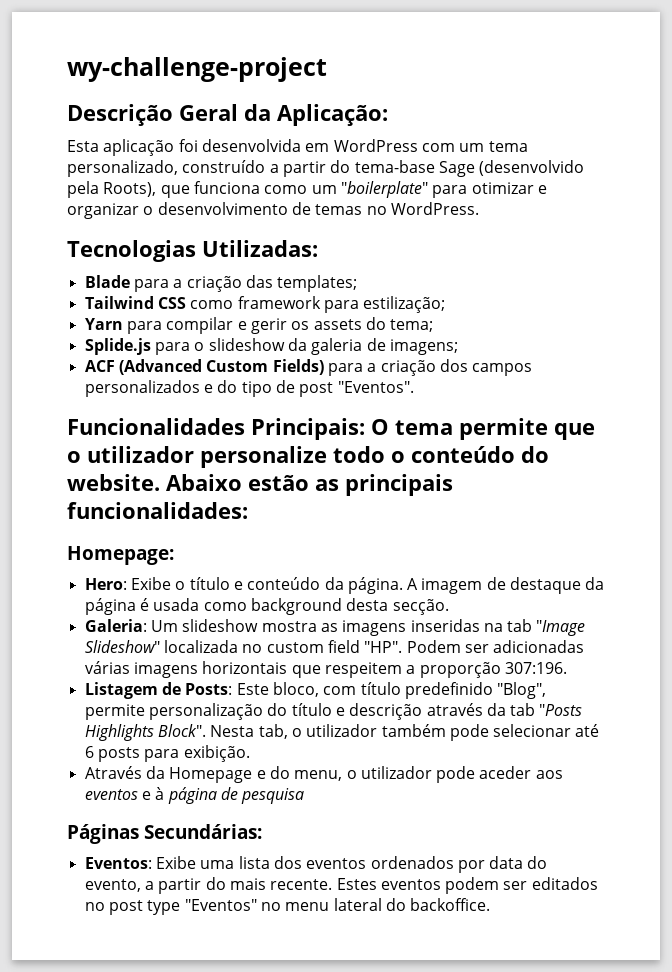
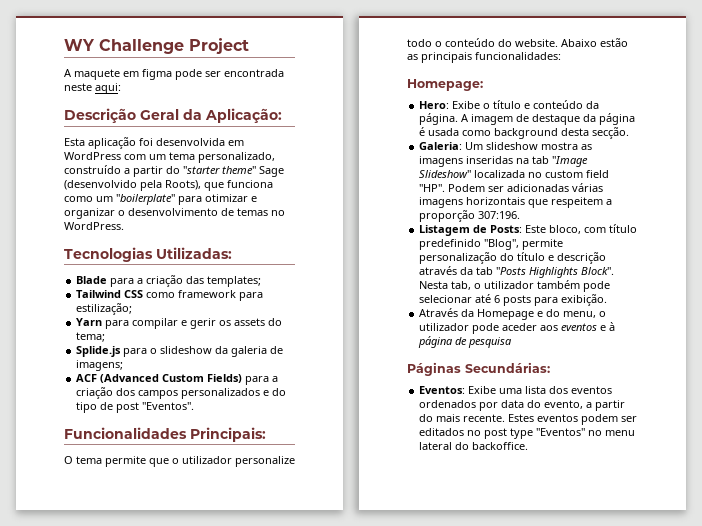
- wy-challenge-project
+ WY Challenge Project
+ A maquete em figma pode ser encontrada neste aqui:
- Esta aplicação foi desenvolvida em WordPress com um tema personalizado, construído a partir do tema-base Sage (desenvolvido pela Roots), que funciona como um "boilerplate" para otimizar e organizar o desenvolvimento de temas no WordPress.
+ Esta aplicação foi desenvolvida em WordPress com um tema personalizado, construído a partir do "starter theme" Sage (desenvolvido pela Roots), que funciona como um "boilerplate" para otimizar e organizar o desenvolvimento de temas no WordPress.
- Funcionalidades Principais: O tema permite que o utilizador personalize todo o conteúdo do website.
+ Funcionalidades Principais:
+ O tema permite que o utilizador personalize todo o conteúdo do website.

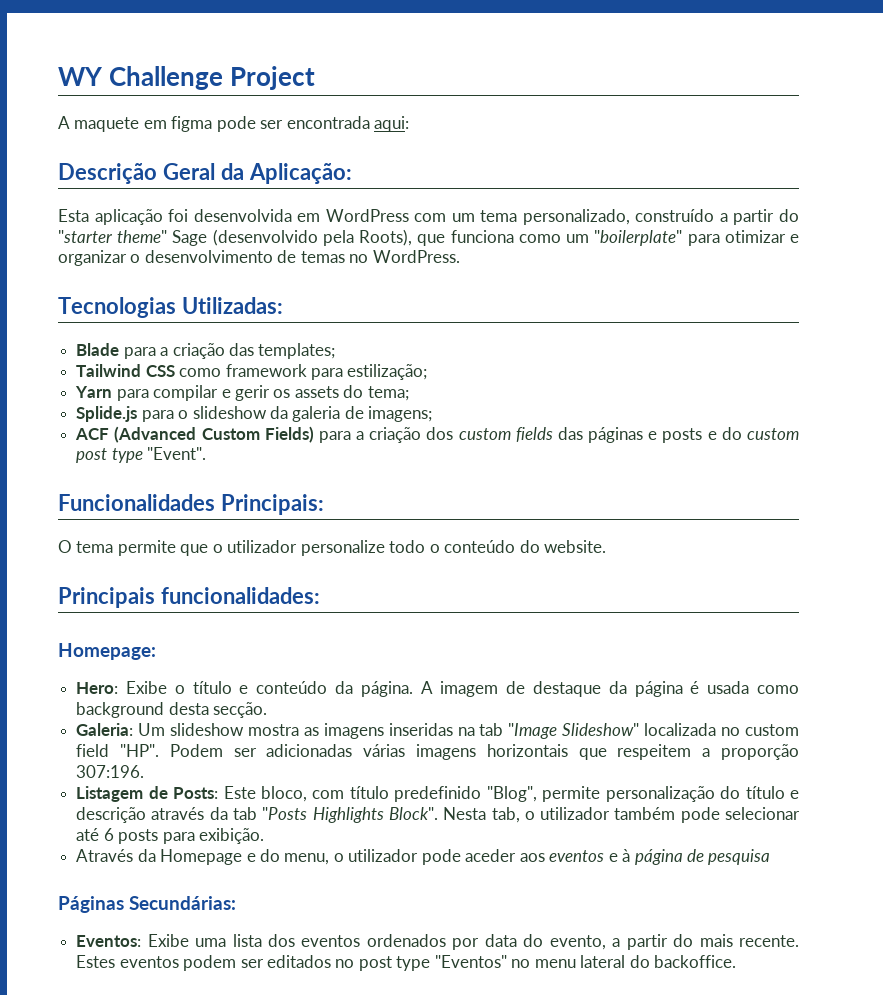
- A maquete em figma pode ser encontrada neste aqui:
+ A maquete em figma pode ser encontrada aqui:
- ACF (Advanced Custom Fields) para a criação dos campos personalizados e do tipo de post "Eventos".
+ ACF (Advanced Custom Fields) para a criação dos custom fields das páginas e posts e do custom post type "Event".
- O tema permite que o utilizador personalize todo o conteúdo do website. Abaixo estão as principais funcionalidades:
+ O tema permite que o utilizador personalize todo o conteúdo do website.
+ Principais funcionalidades:

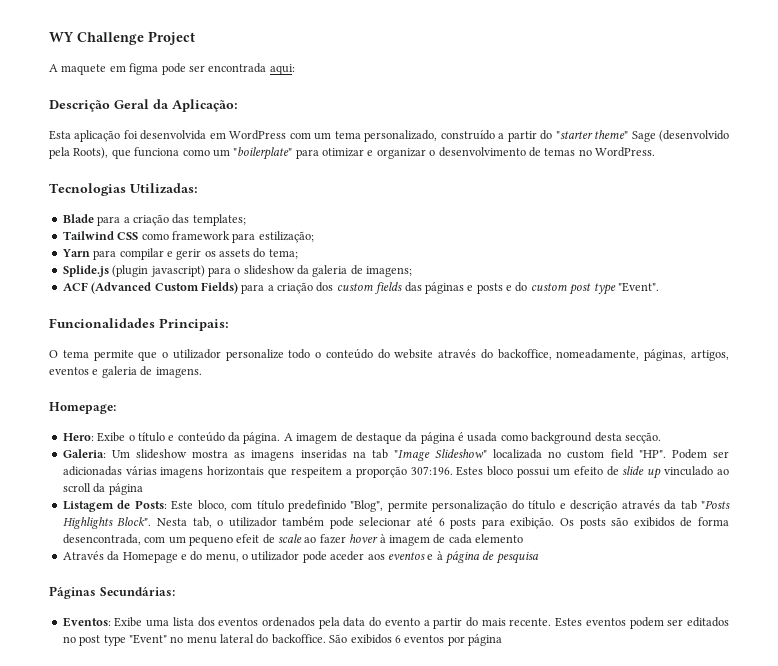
- Splide.js para o slideshow da galeria de imagens;
+ Splide.js (plugin javascript) para o slideshow da galeria de imagens;
- O tema permite que o utilizador personalize todo o conteúdo do website.
- Principais funcionalidades:
+ O tema permite que o utilizador personalize todo o conteúdo do website através do backoffice, nomeadamente, páginas, artigos, eventos e galeria de imagens.
+ Estes bloco possui um efeito de slide up vinculado ao scroll da página
+ Os posts são exibidos de forma desencontrada, com um pequeno efeit de scale ao fazer hover à imagem de cada elemento
- Eventos: Exibe uma lista dos eventos ordenados por data do evento, a partir do mais recente.
+ Eventos: Exibe uma lista dos eventos ordenados pela data do evento a partir do mais recente.
- Estes eventos podem ser editados no post type "Eventos" no menu lateral do backoffice.
+ Estes eventos podem ser editados no post type "Event" no menu lateral do backoffice.
+ São exibidos 6 eventos por página

